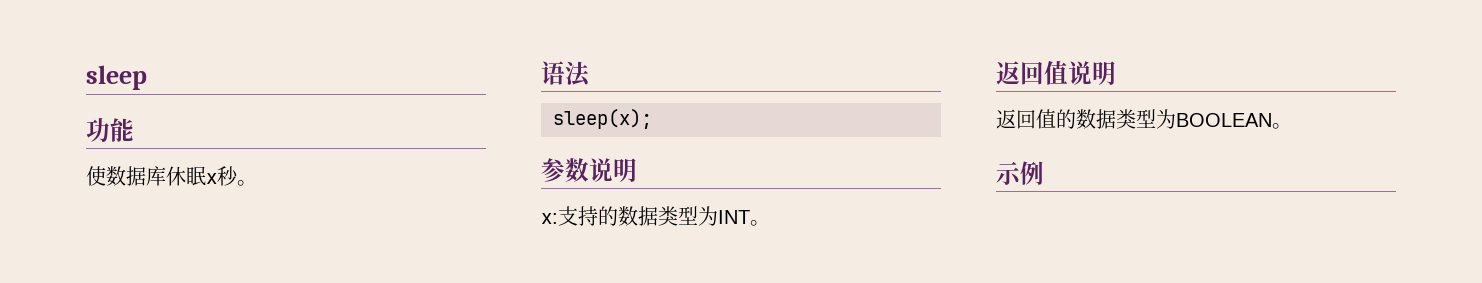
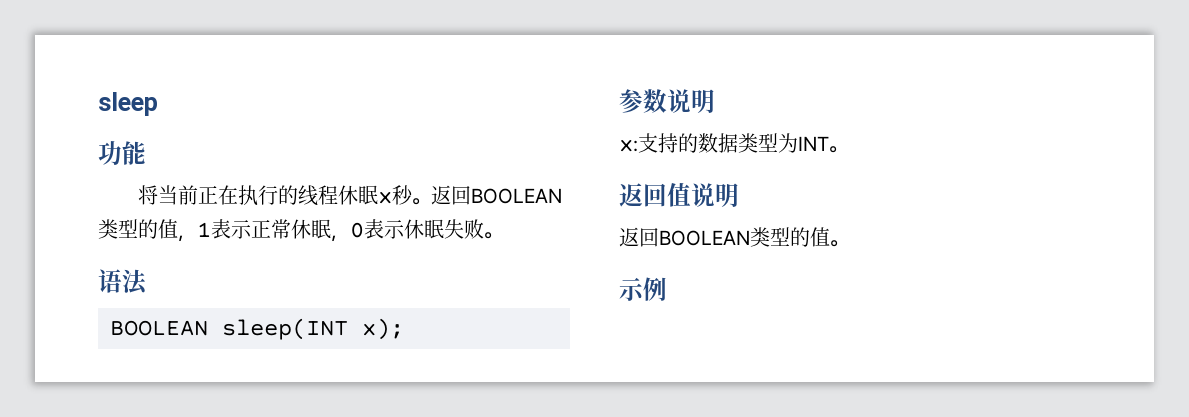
- 使数据库休眠x秒。
+ 将当前正在执行的线程休眠x秒。返回BOOLEAN类型的值，1表示正常休眠，0表示休眠失败。
  语法
- sleep(x);
+ BOOLEAN sleep(INT x);
- 返回值的数据类型为BOOLEAN。
+ 返回BOOLEAN类型的值。

